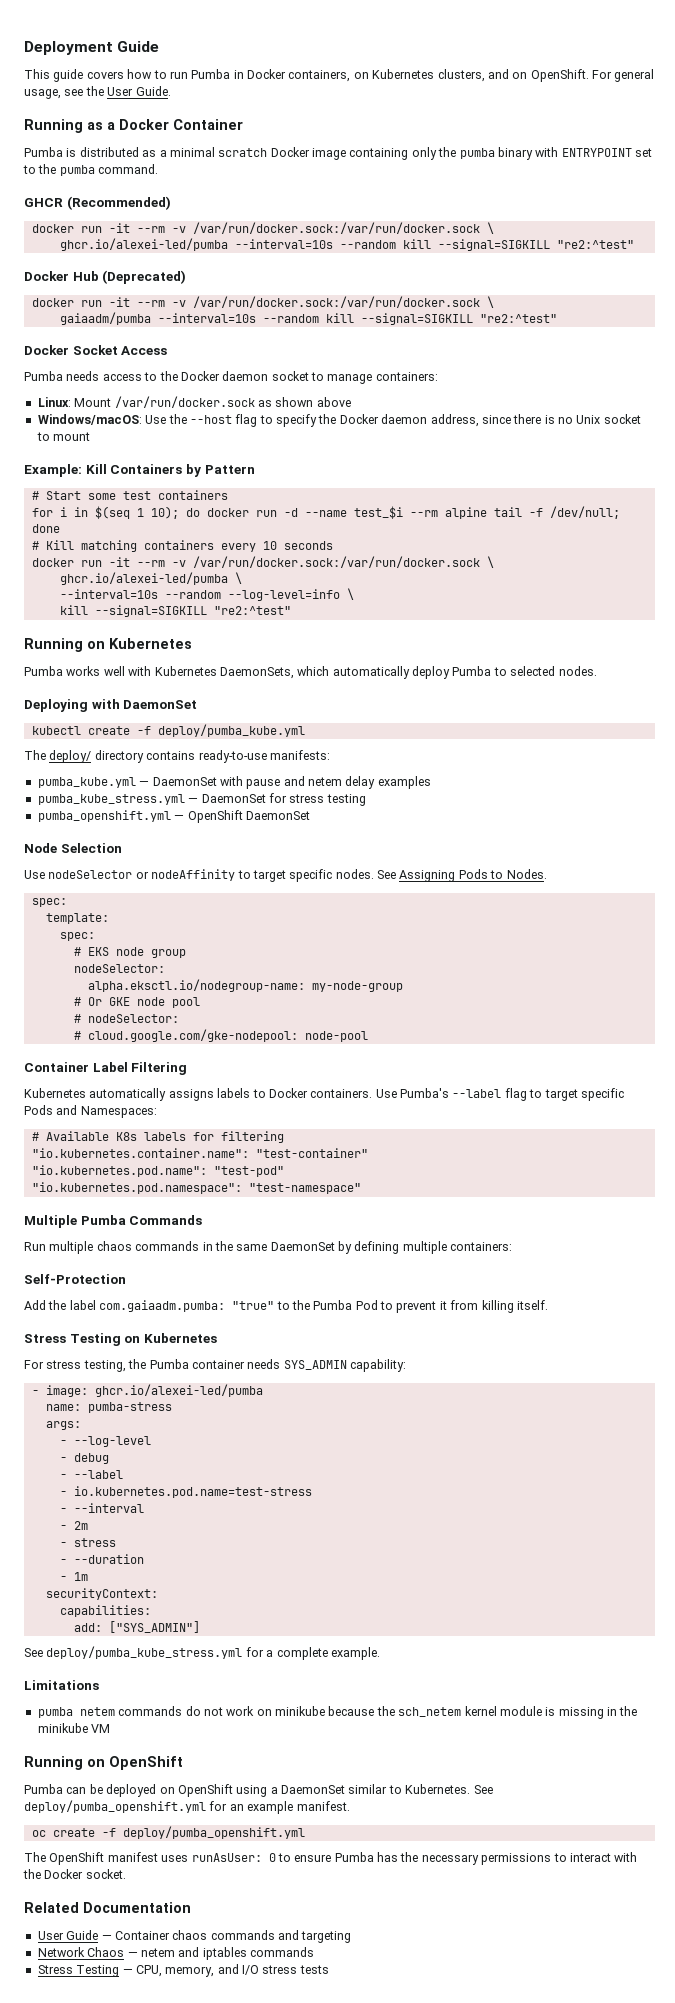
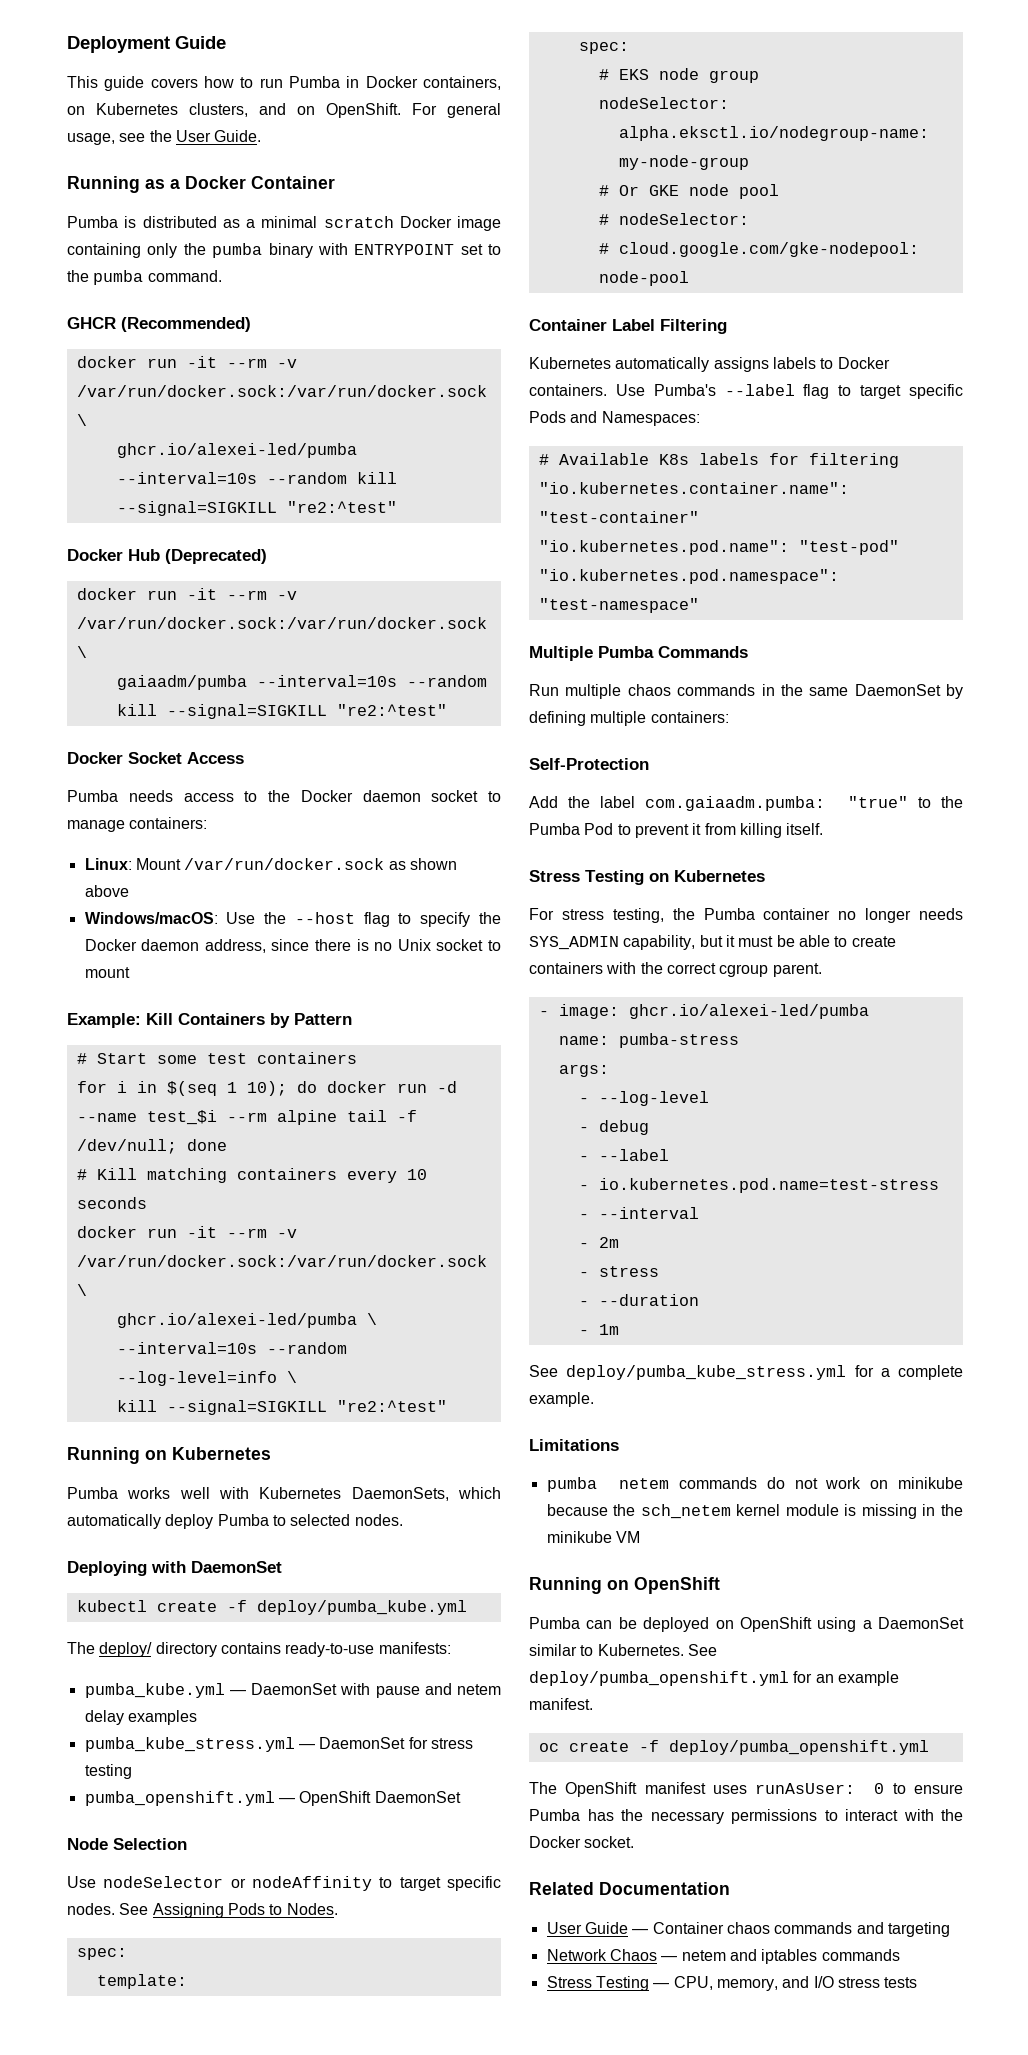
- For stress testing, the Pumba container needs SYS_ADMIN capability:
+ For stress testing, the Pumba container no longer needs SYS_ADMIN capability, but it must be able to create containers with the correct cgroup parent.
- securityContext:
- capabilities:
- add: ["SYS_ADMIN"]

